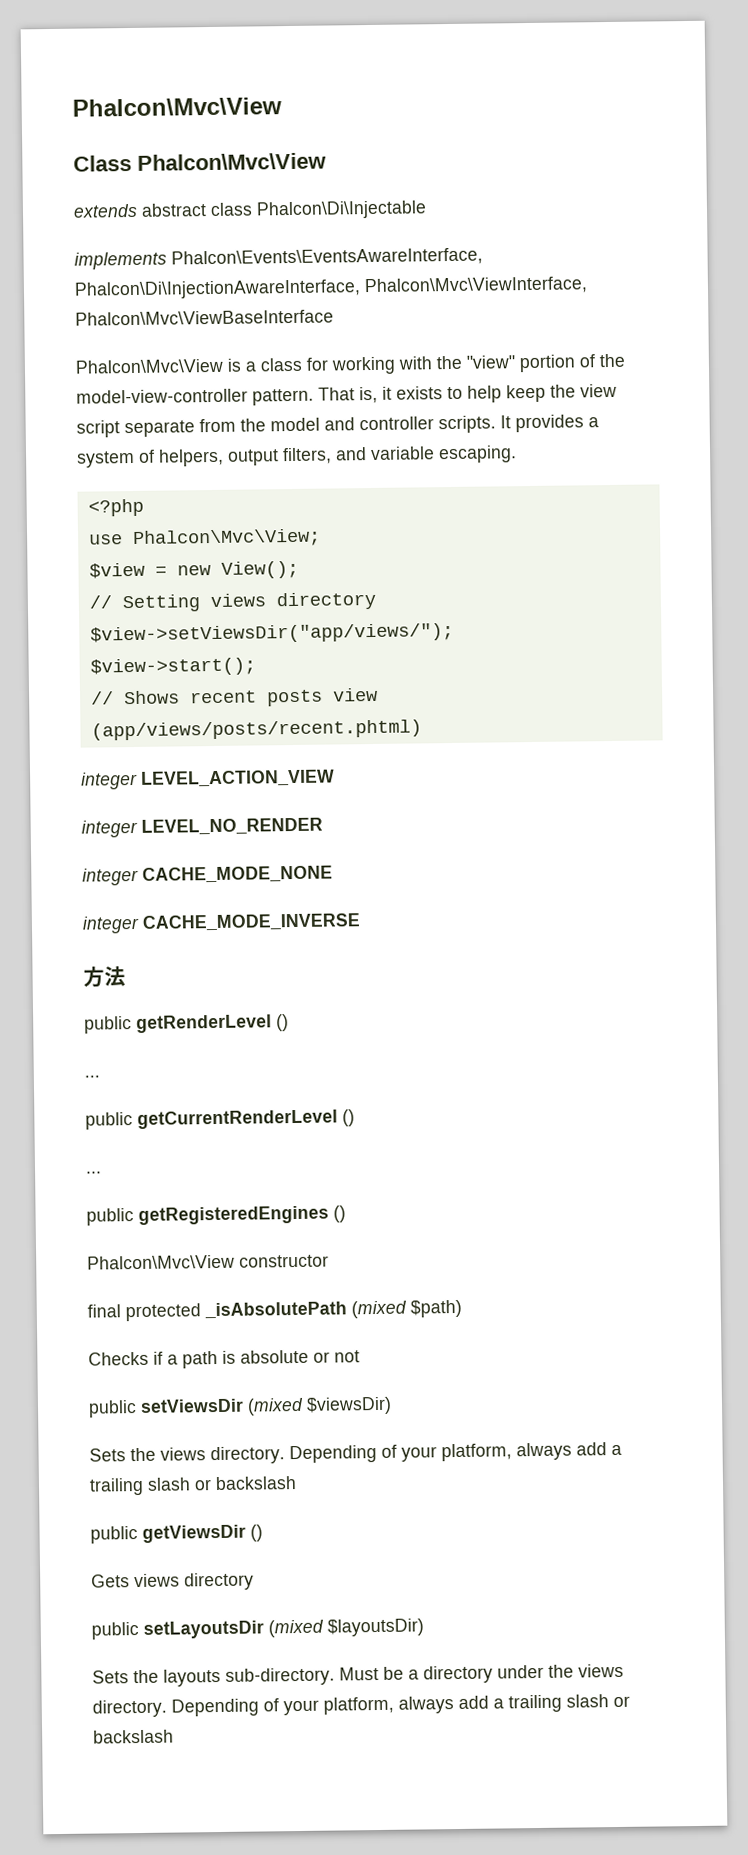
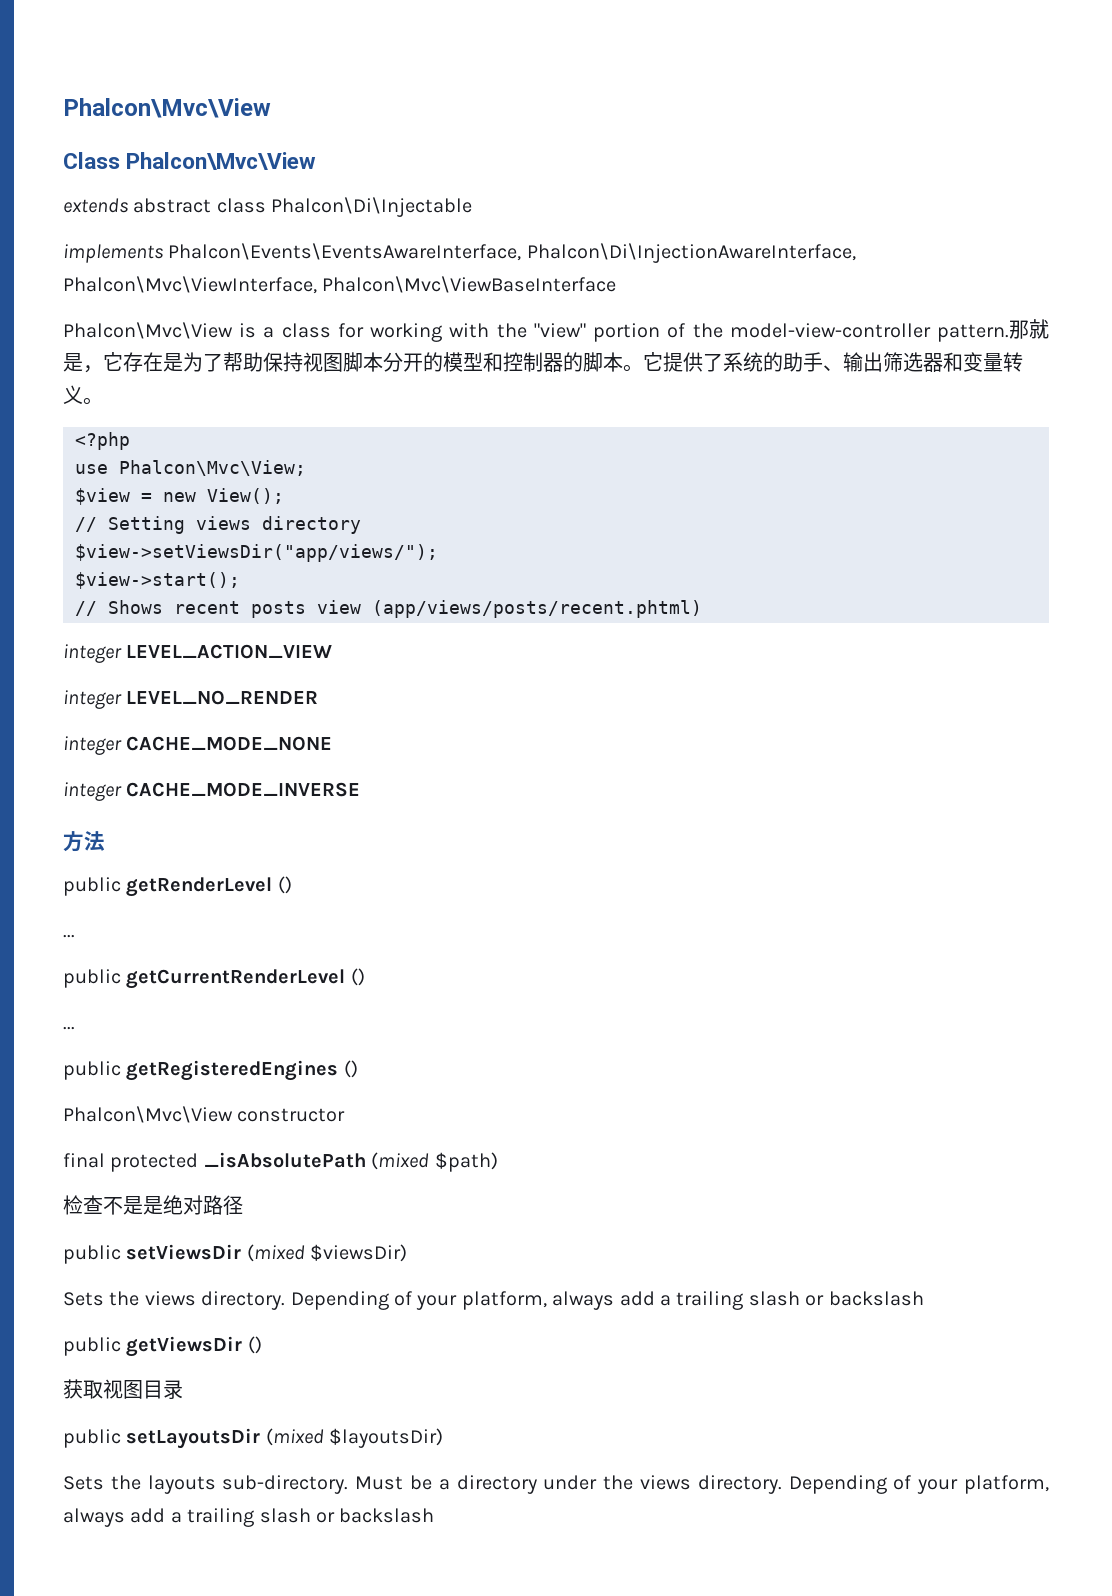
- That is, it exists to help keep the view script separate from the model and controller scripts. It provides a system of helpers, output filters, and variable escaping.
+ 那就是，它存在是为了帮助保持视图脚本分开的模型和控制器的脚本。它提供了系统的助手、输出筛选器和变量转义。
- Checks if a path is absolute or not
+ 检查不是是绝对路径
- Gets views directory
+ 获取视图目录

